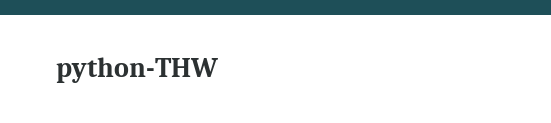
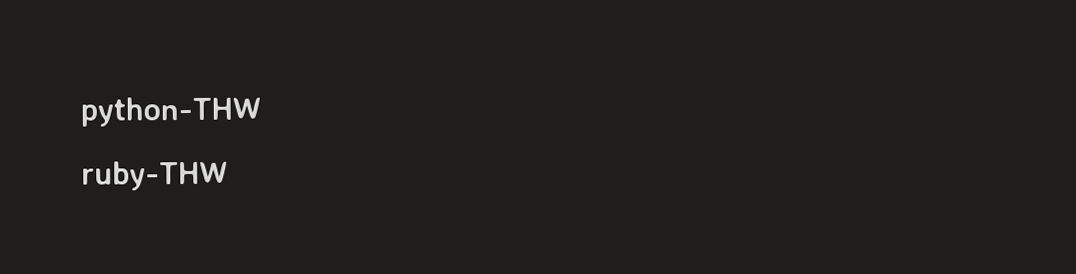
+ ruby-THW

